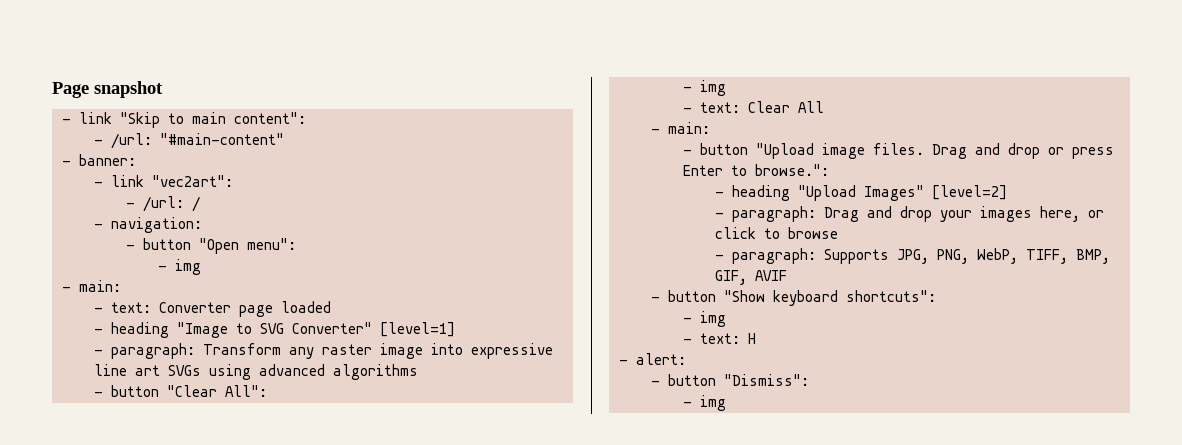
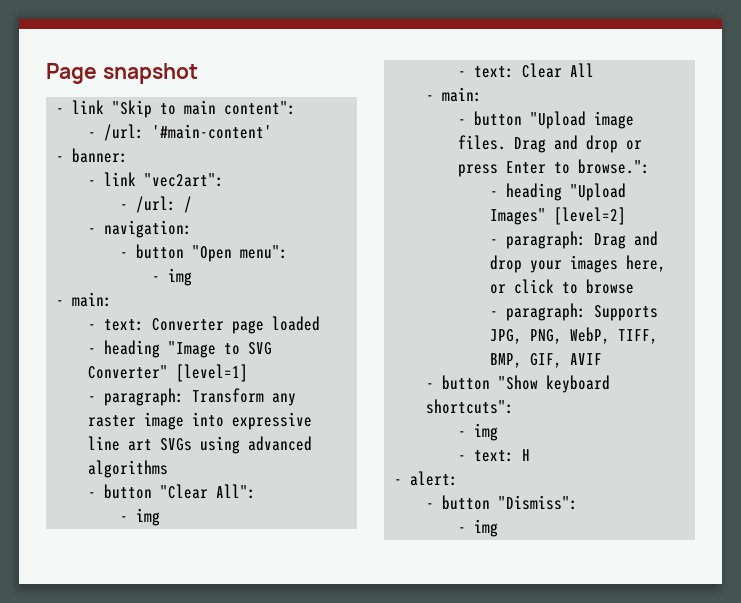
- - /url: "#main-content"
+ - /url: '#main-content'

